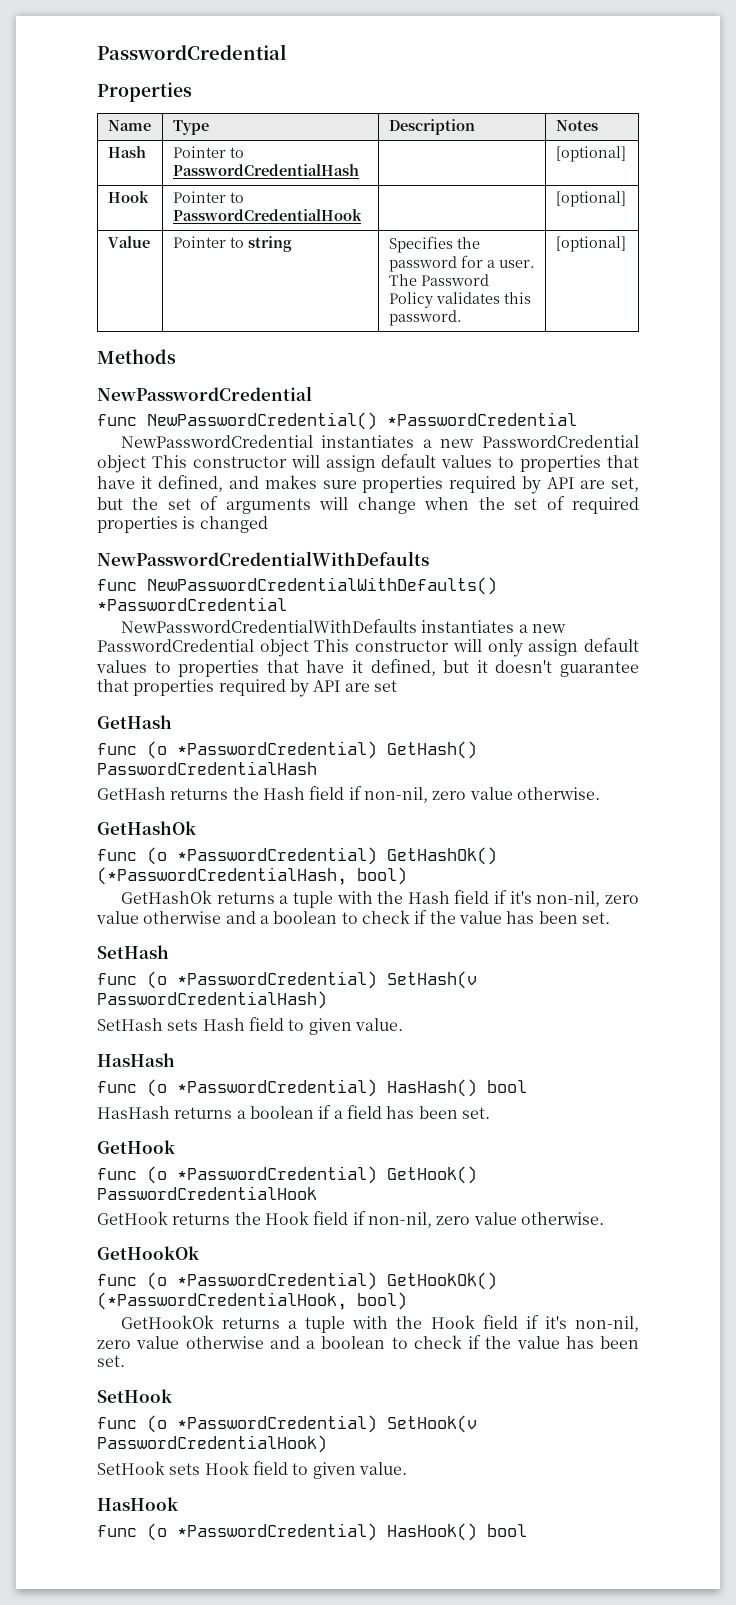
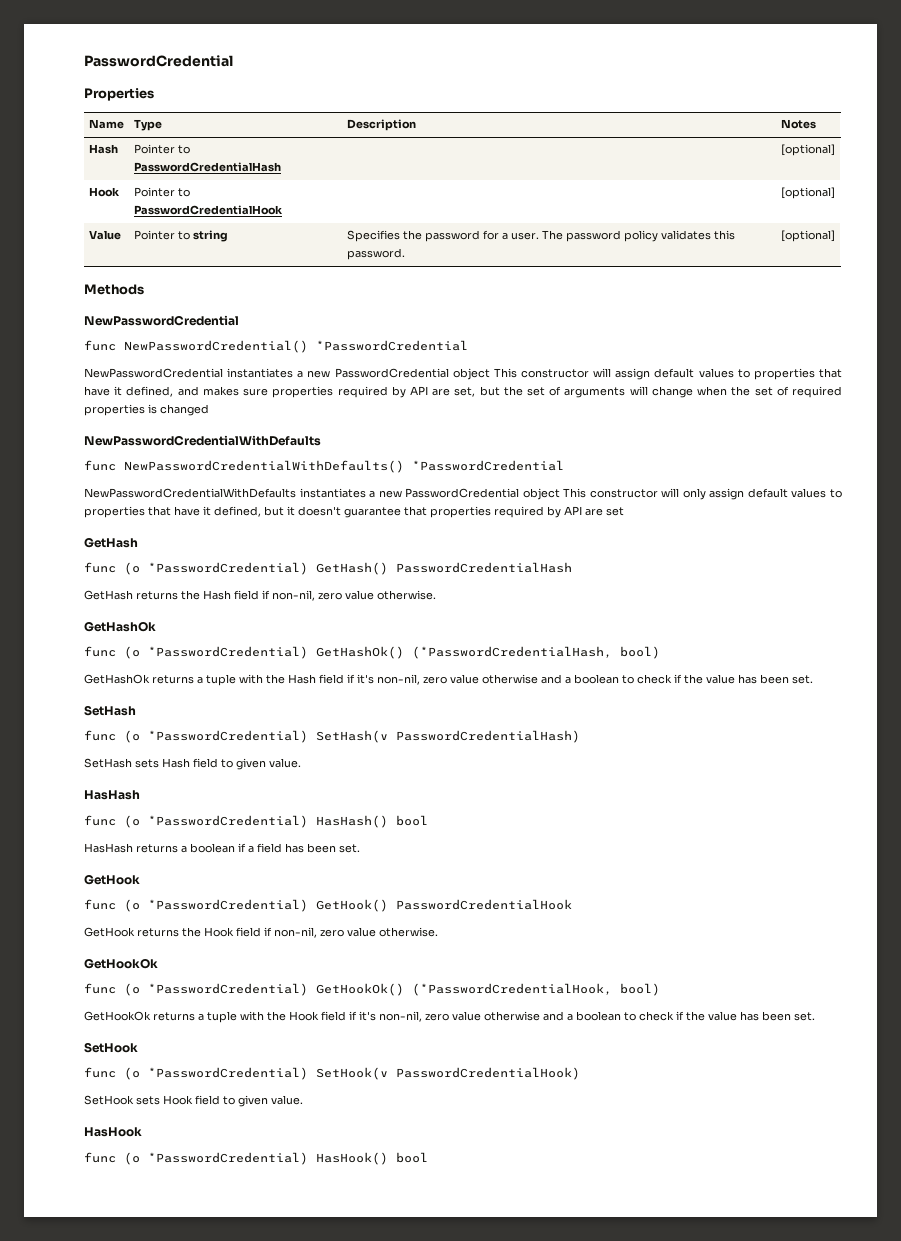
- Value | Pointer to string | Specifies the password for a user. The Password Policy validates this password. | [optional]
+ Value | Pointer to string | Specifies the password for a user. The password policy validates this password. | [optional]

